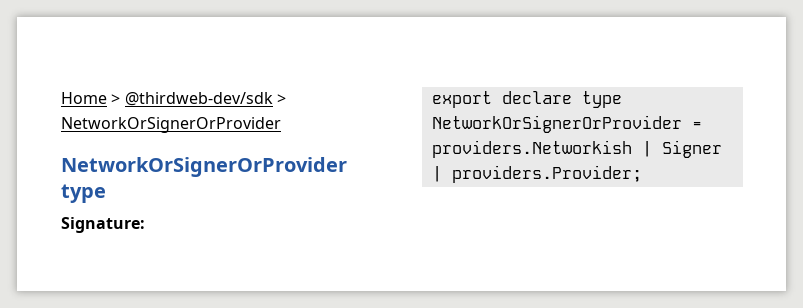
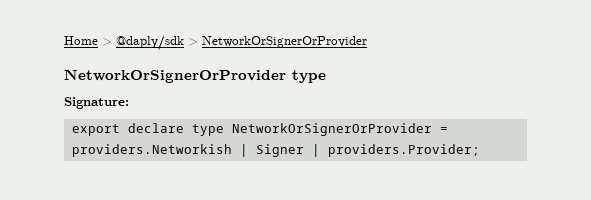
- Home > @thirdweb-dev/sdk > NetworkOrSignerOrProvider
+ Home > @daply/sdk > NetworkOrSignerOrProvider

